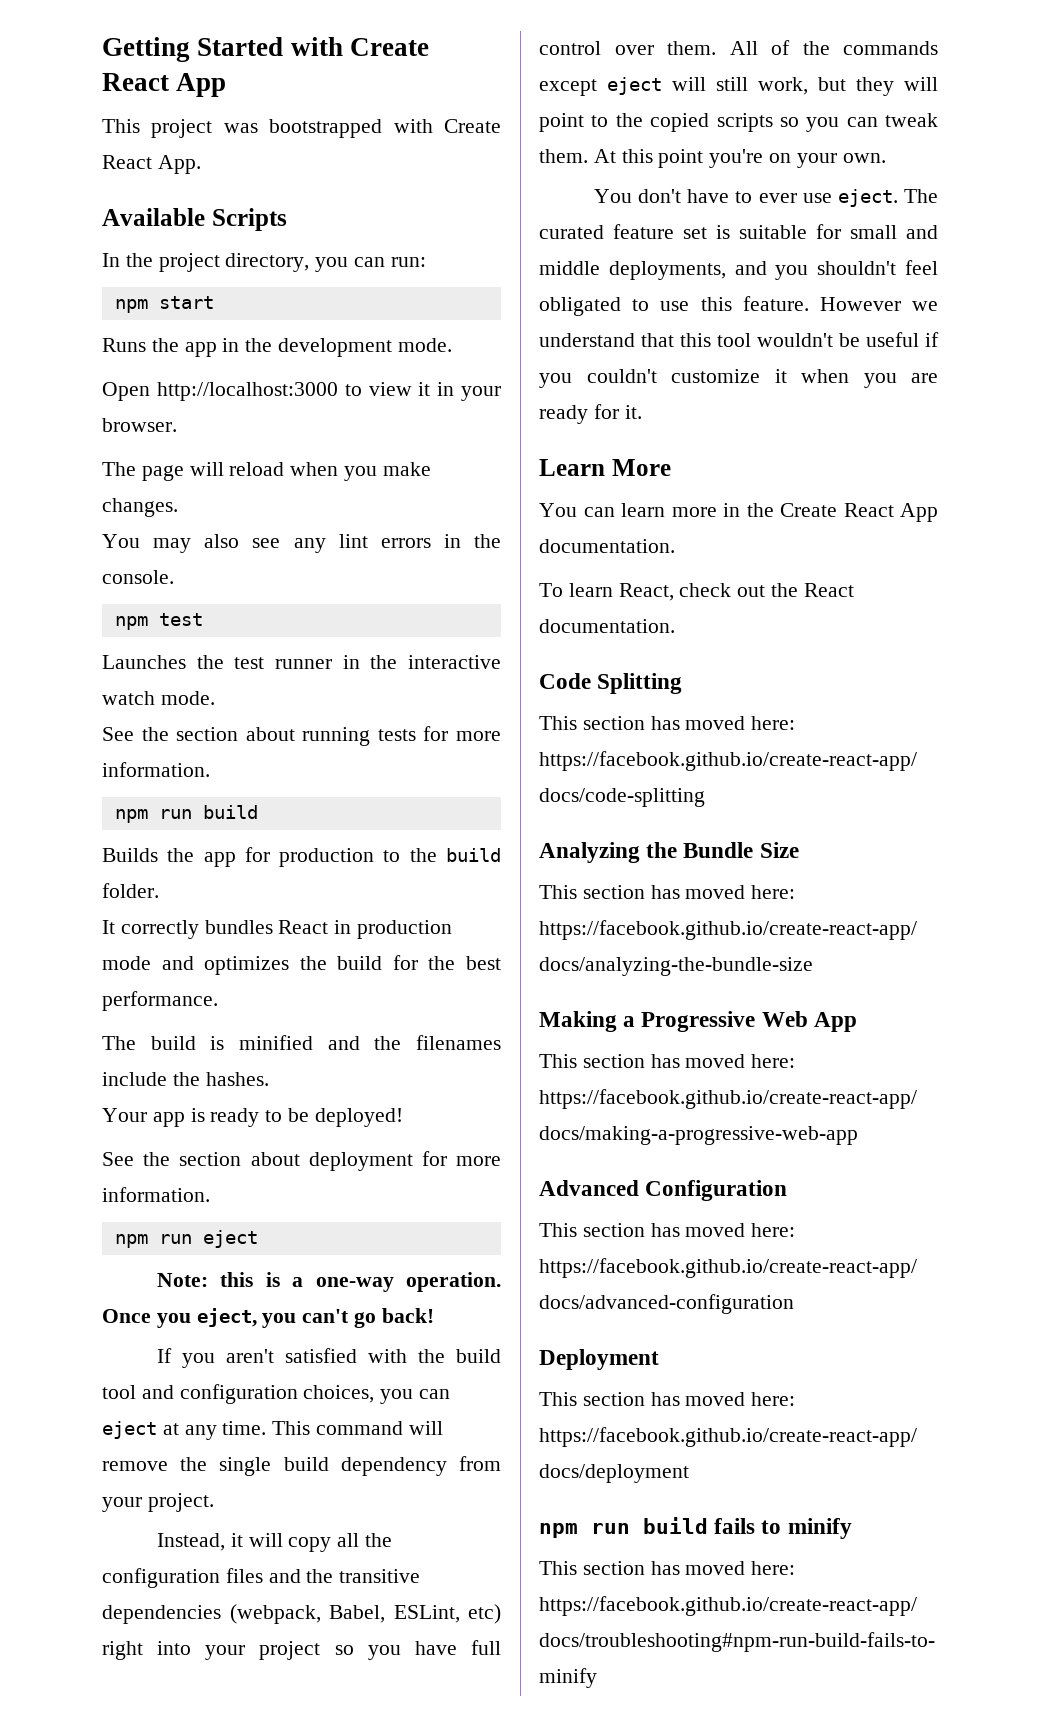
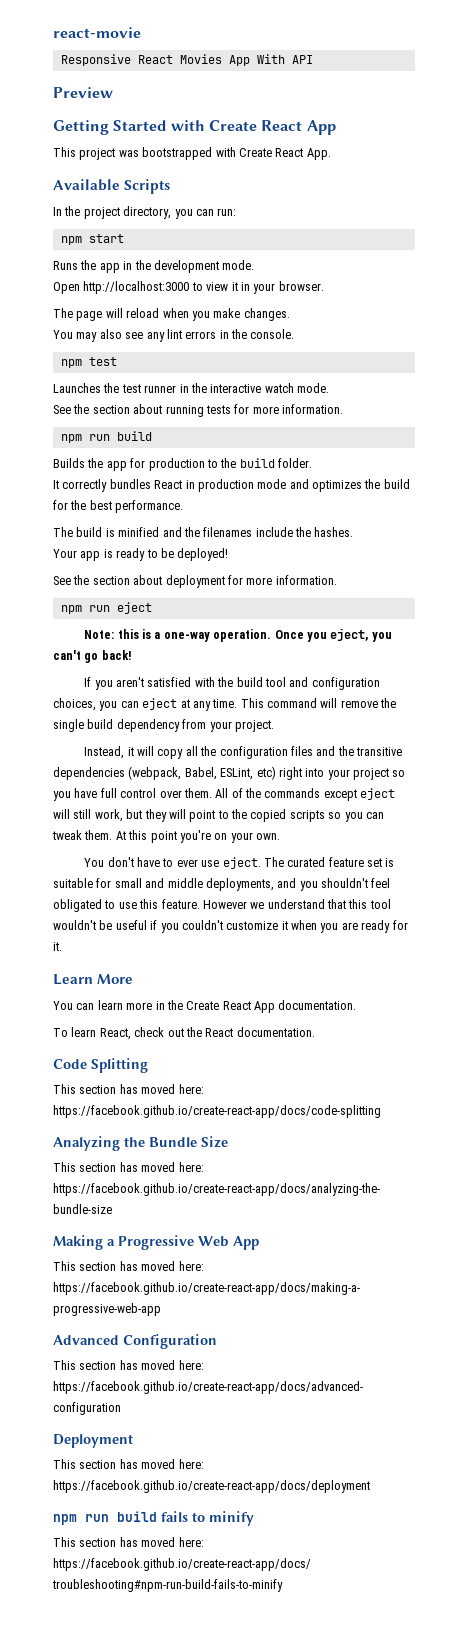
+ react-movie
+ Responsive React Movies App With API
+ Preview

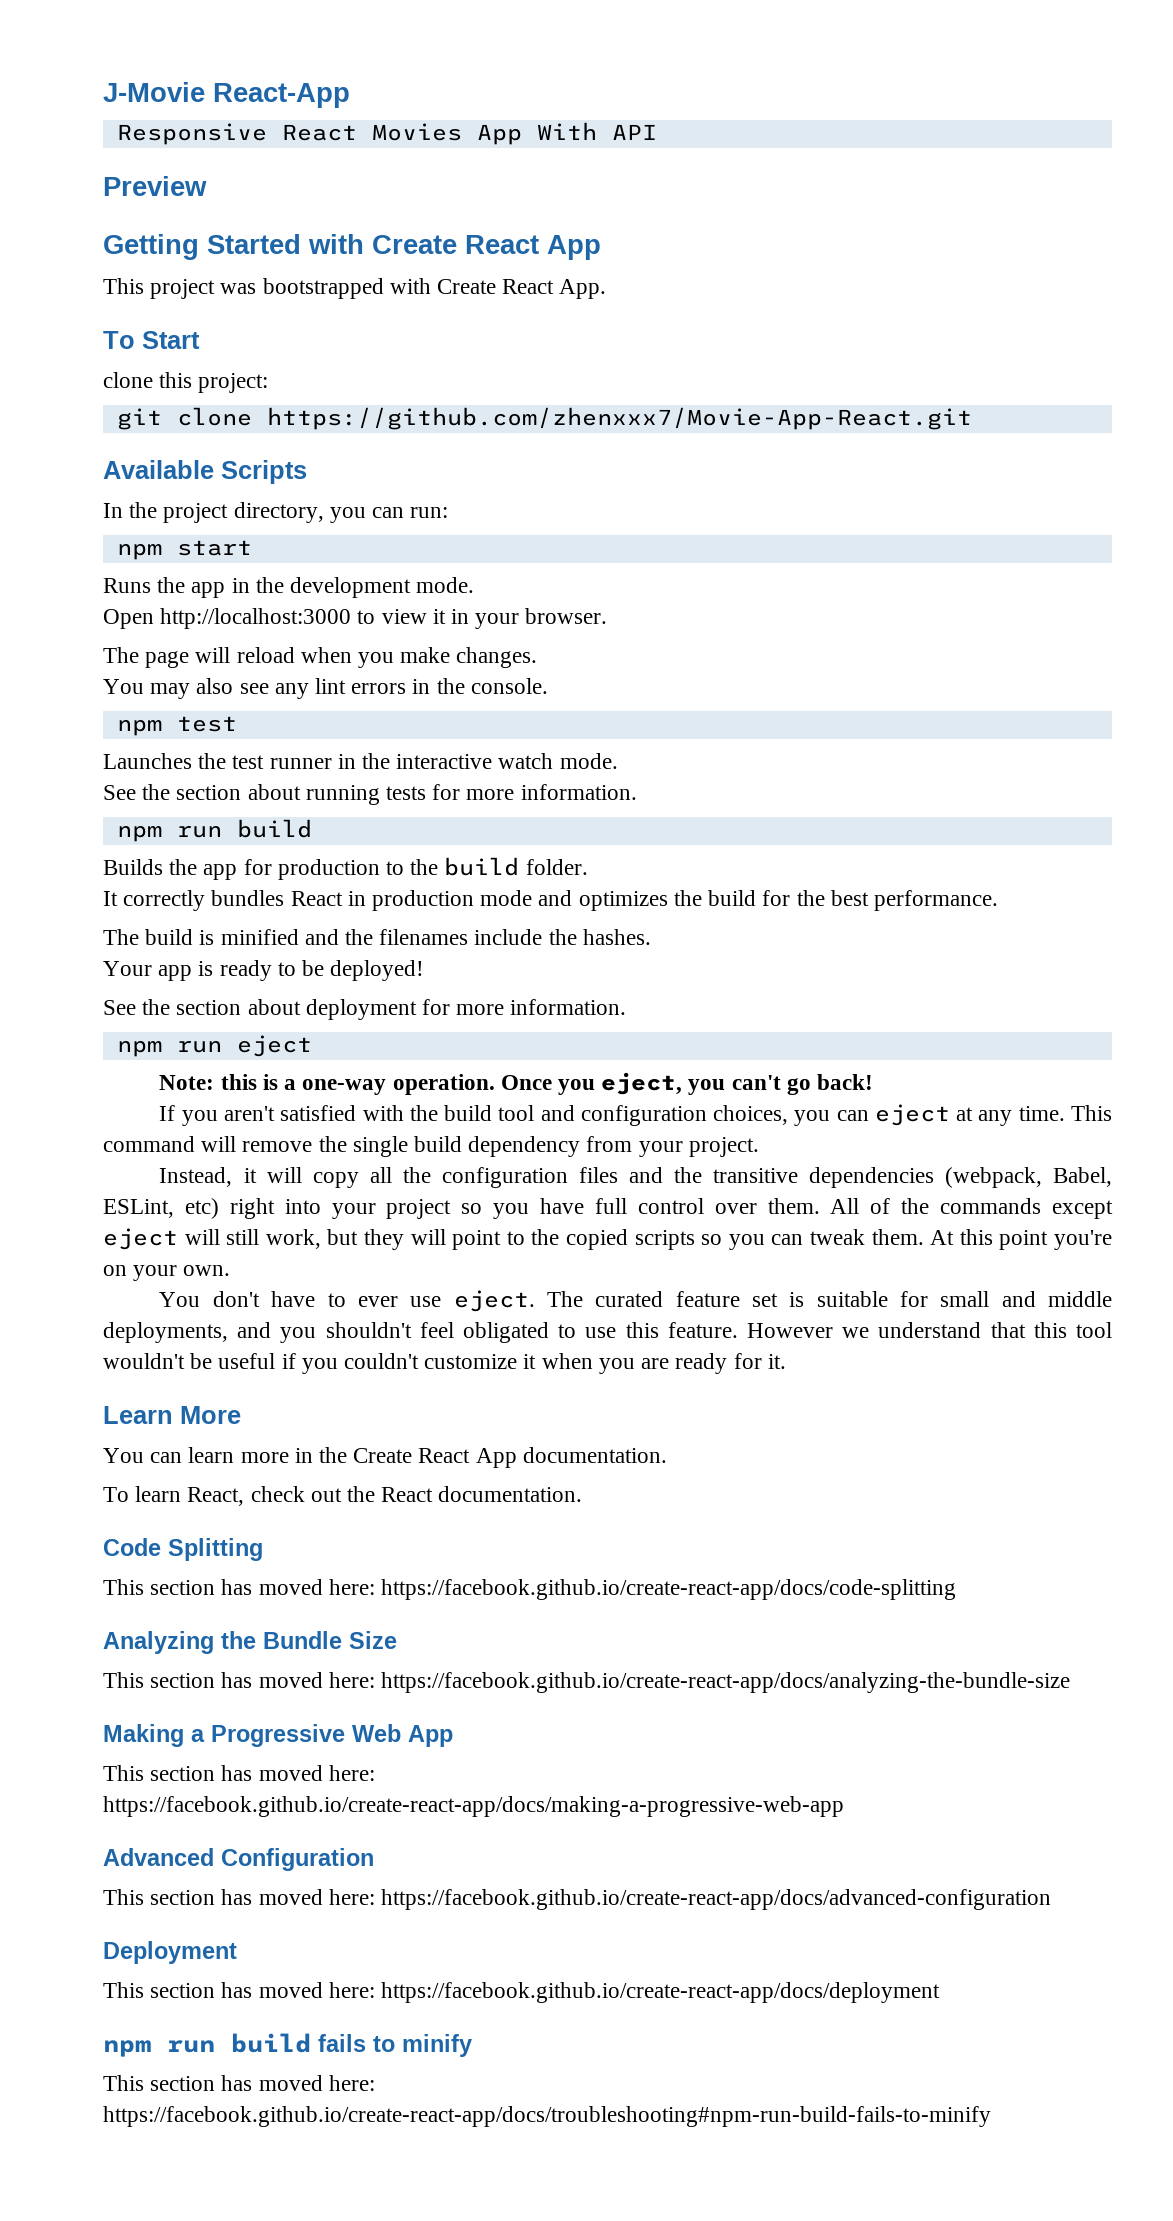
- react-movie
+ J-Movie React-App
+ To Start
+ clone this project:
+ git clone https://github.com/zhenxxx7/Movie-App-React.git

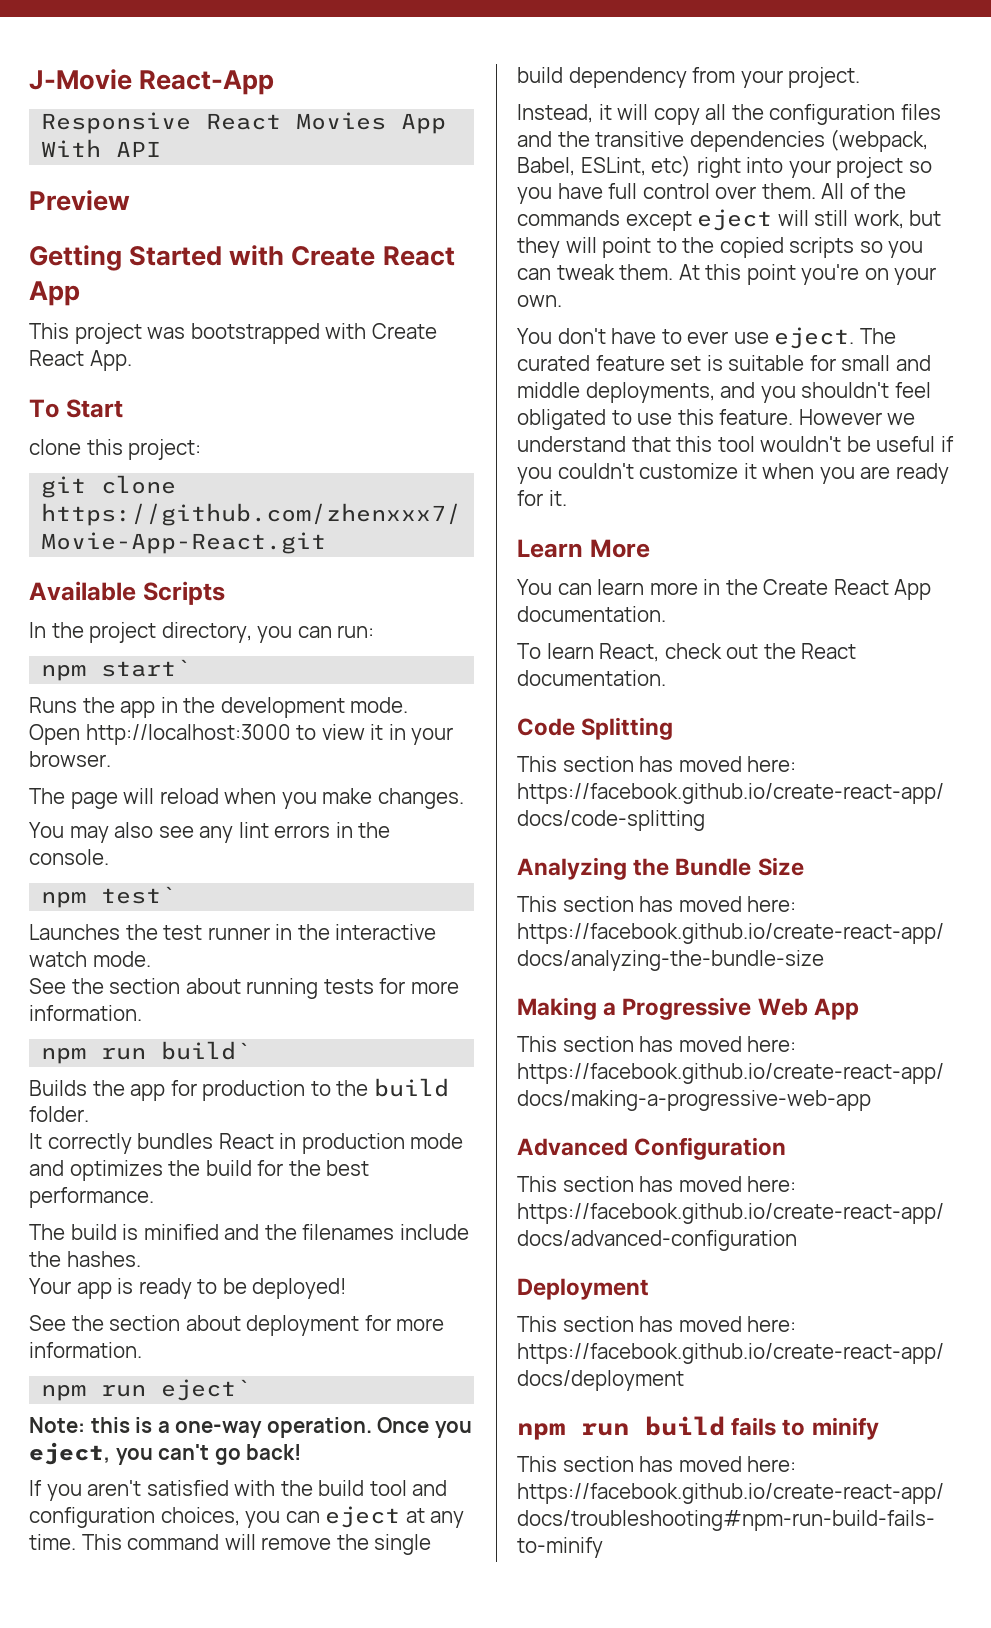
- npm start
+ npm start`
- npm test
+ npm test`
  See the section about running tests for more information.
- npm run build
+ npm run build`
- npm run eject
+ npm run eject`

